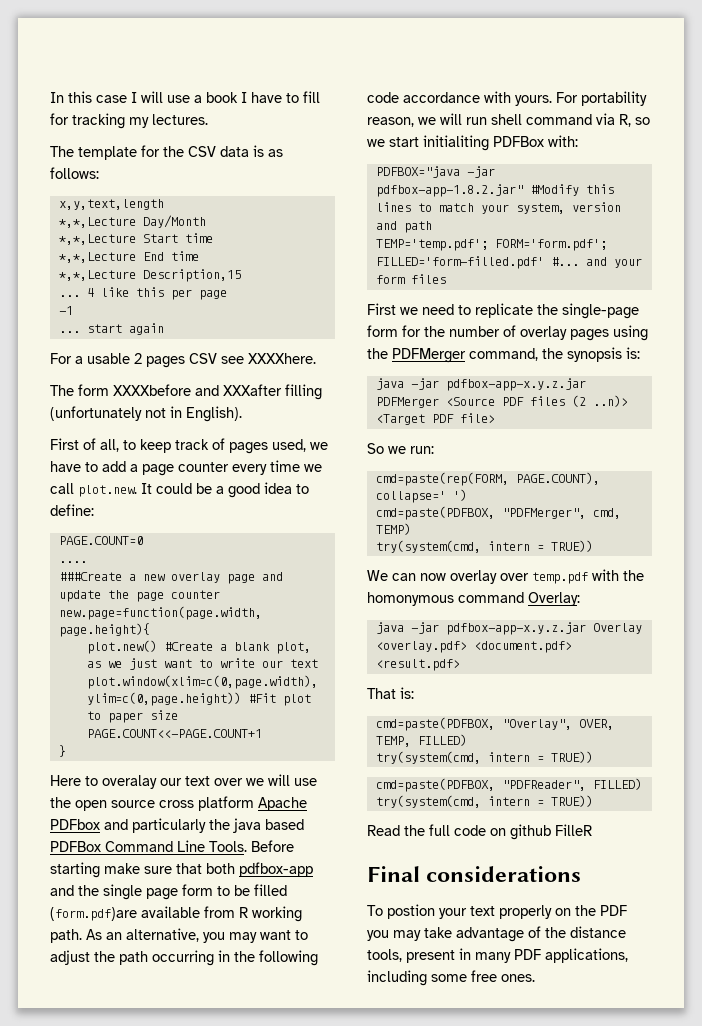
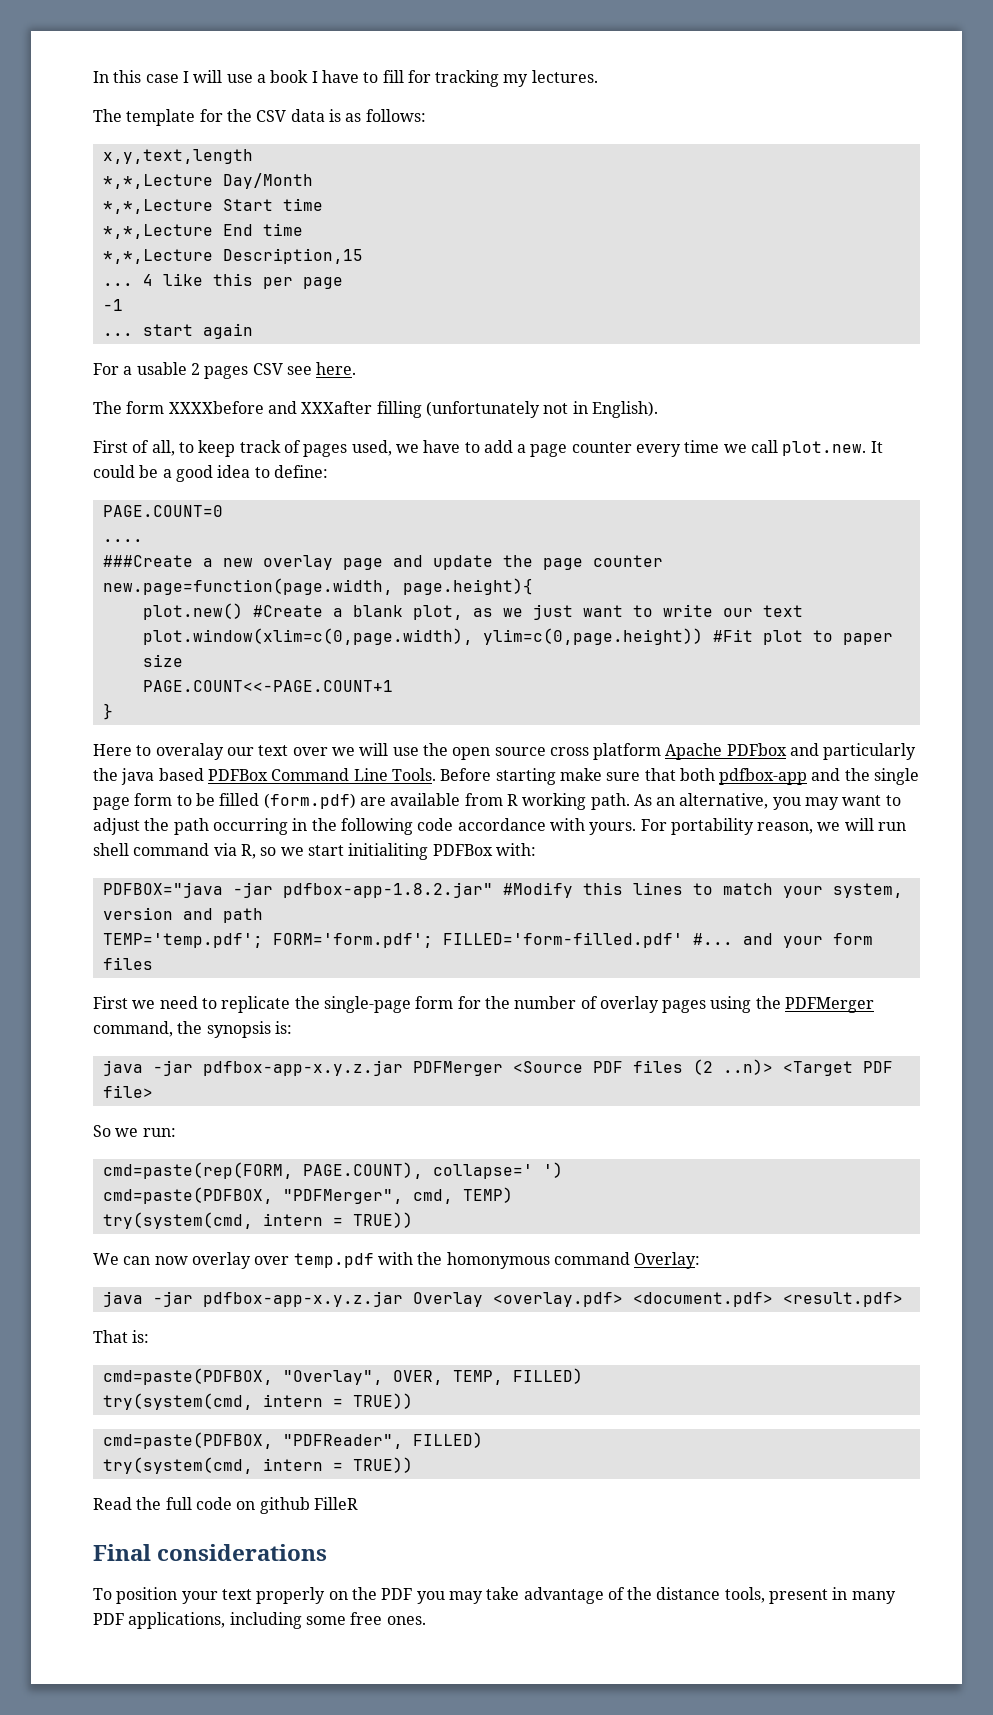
- For a usable 2 pages CSV see XXXXhere.
+ For a usable 2 pages CSV see here.
- Before starting make sure that both pdfbox-app and the single page form to be filled (form.pdf)are available from R working path.
+ Before starting make sure that both pdfbox-app and the single page form to be filled (form.pdf) are available from R working path.
- To postion your text properly on the PDF you may take advantage of the distance tools, present in many PDF applications, including some free ones.
+ To position your text properly on the PDF you may take advantage of the distance tools, present in many PDF applications, including some free ones.

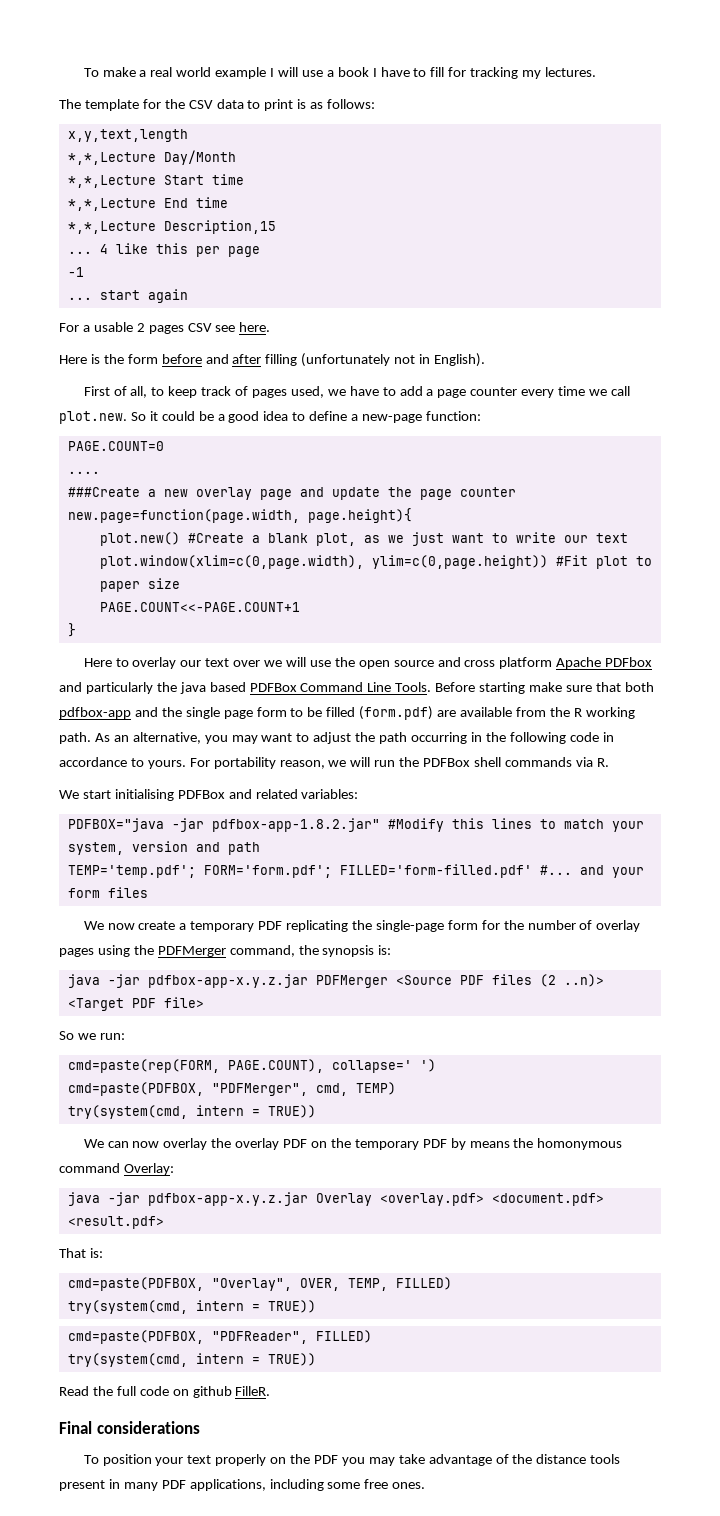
- In this case I will use a book I have to fill for tracking my lectures.
+ To make a real world example I will use a book I have to fill for tracking my lectures.
- The template for the CSV data is as follows:
+ The template for the CSV data to print is as follows:
- The form XXXXbefore and XXXafter filling (unfortunately not in English).
+ Here is the form before and after filling (unfortunately not in English).
- First of all, to keep track of pages used, we have to add a page counter every time we call plot.new. It could be a good idea to define:
+ First of all, to keep track of pages used, we have to add a page counter every time we call plot.new. So it could be a good idea to define a new-page function:
- Here to overalay our text over we will use the open source cross platform Apache PDFbox and particularly the java based PDFBox Command Line Tools.
+ Here to overlay our text over we will use the open source and cross platform Apache PDFbox and particularly the java based PDFBox Command Line Tools.
- Before starting make sure that both pdfbox-app and the single page form to be filled (form.pdf) are available from R working path.
+ Before starting make sure that both pdfbox-app and the single page form to be filled (form.pdf) are available from the R working path.
- As an alternative, you may want to adjust the path occurring in the following code accordance with yours.
+ As an alternative, you may want to adjust the path occurring in the following code in accordance to yours.
- For portability reason, we will run shell command via R, so we start initialiting PDFBox with:
+ For portability reason, we will run the PDFBox shell commands via R.
+ We start initialising PDFBox and related variables:
- First we need to replicate the single-page form for the number of overlay pages using the PDFMerger command, the synopsis is:
+ We now create a temporary PDF replicating the single-page form for the number of overlay pages using the PDFMerger command, the synopsis is:
- We can now overlay over temp.pdf with the homonymous command Overlay:
+ We can now overlay the overlay PDF on the temporary PDF by means the homonymous command Overlay:
- Read the full code on github FilleR
+ Read the full code on github FilleR.
- To position your text properly on the PDF you may take advantage of the distance tools, present in many PDF applications, including some free ones.
+ To position your text properly on the PDF you may take advantage of the distance tools present in many PDF applications, including some free ones.

